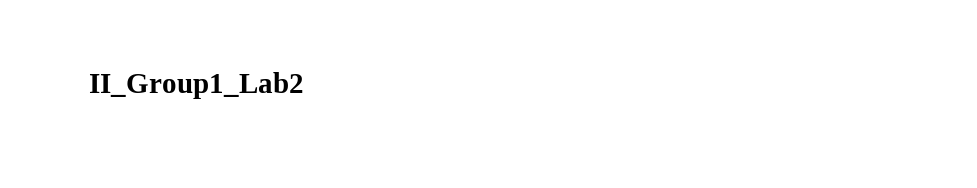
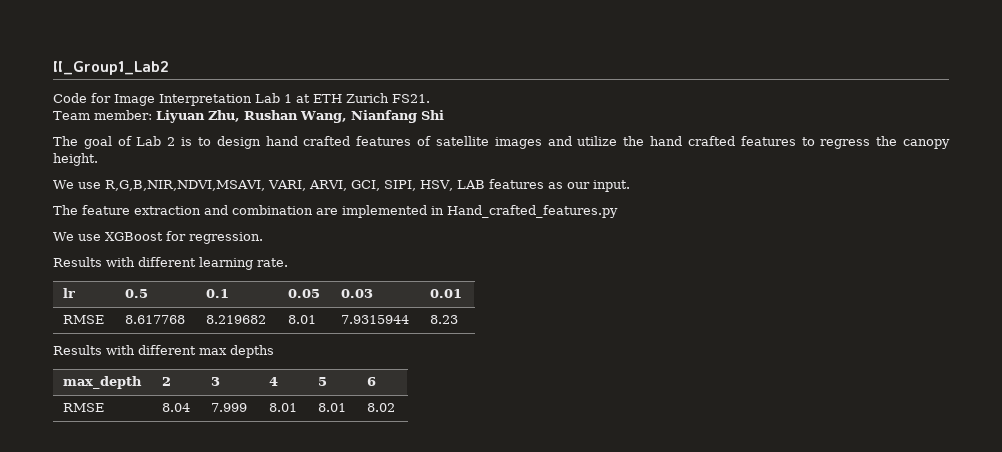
+ Code for Image Interpretation Lab 1 at ETH Zurich FS21.
+ Team member: Liyuan Zhu, Rushan Wang, Nianfang Shi
+ The goal of Lab 2 is to design hand crafted features of satellite images and utilize the hand crafted features to regress the canopy height.
+ We use R,G,B,NIR,NDVI,MSAVI, VARI, ARVI, GCI, SIPI, HSV, LAB features as our input.
+ The feature extraction and combination are implemented in Hand_crafted_features.py
+ We use XGBoost for regression.
+ Results with different learning rate.
+ lr | 0.5 | 0.1 | 0.05 | 0.03 | 0.01
+ RMSE | 8.617768 | 8.219682 | 8.01 | 7.9315944 | 8.23
+ Results with different max depths
+ max_depth | 2 | 3 | 4 | 5 | 6
+ RMSE | 8.04 | 7.999 | 8.01 | 8.01 | 8.02

